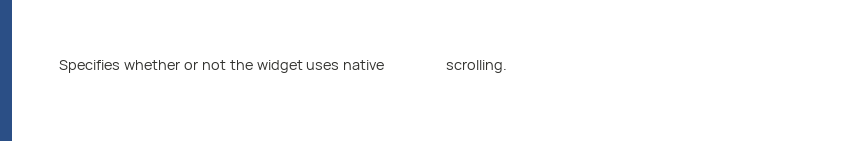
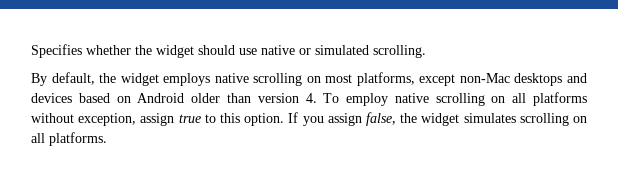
- Specifies whether or not the widget uses native scrolling.
+ Specifies whether the widget should use native or simulated scrolling.
+ By default, the widget employs native scrolling on most platforms, except non-Mac desktops and devices based on Android older than version 4. To employ native scrolling on all platforms without exception, assign true to this option. If you assign false, the widget simulates scrolling on all platforms.

